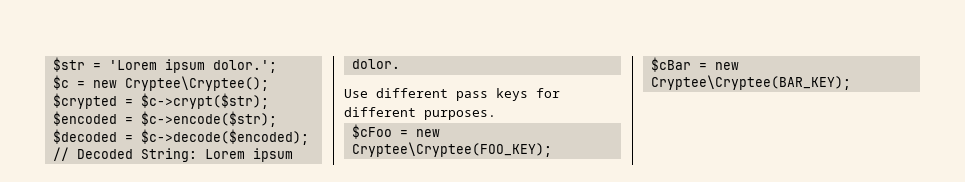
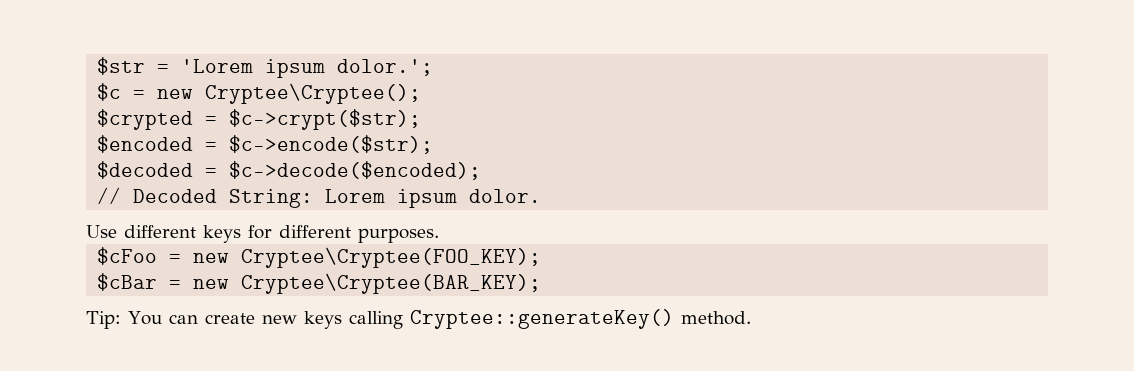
- Use different pass keys for different purposes.
+ Use different keys for different purposes.
+ Tip: You can create new keys calling Cryptee::generateKey() method.

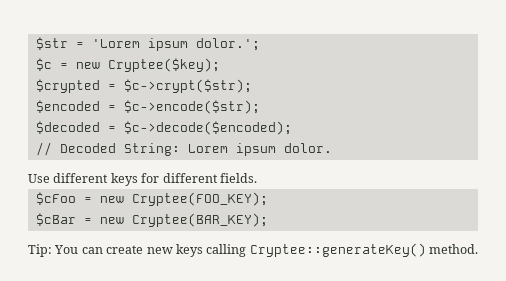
- $c = new Cryptee\Cryptee();
+ $c = new Cryptee($key);
- Use different keys for different purposes.
+ Use different keys for different fields.
- $cFoo = new Cryptee\Cryptee(FOO_KEY);
+ $cFoo = new Cryptee(FOO_KEY);
- $cBar = new Cryptee\Cryptee(BAR_KEY);
+ $cBar = new Cryptee(BAR_KEY);

